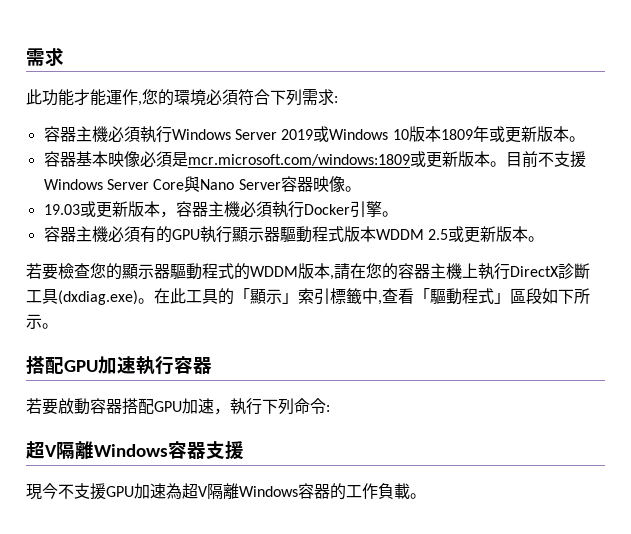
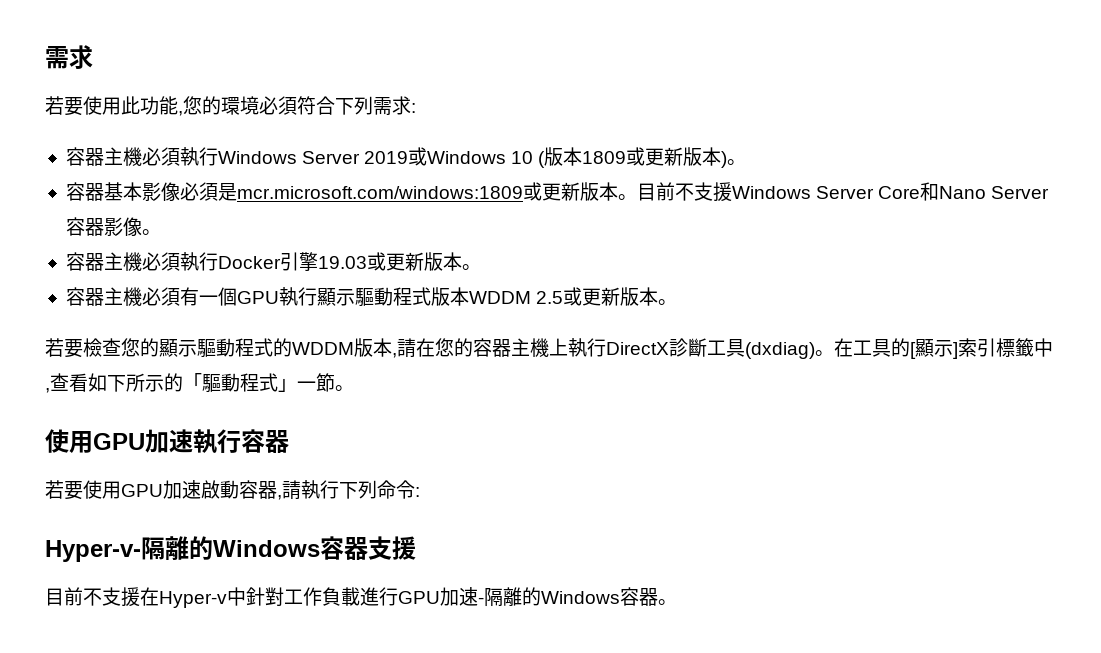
- 此功能才能運作,您的環境必須符合下列需求:
+ 若要使用此功能,您的環境必須符合下列需求:
- 容器主機必須執行Windows Server 2019或Windows 10版本1809年或更新版本。
+ 容器主機必須執行Windows Server 2019或Windows 10 (版本1809或更新版本)。
- 容器基本映像必須是mcr.microsoft.com/windows:1809或更新版本。
+ 容器基本影像必須是mcr.microsoft.com/windows:1809或更新版本。
- 目前不支援Windows Server Core與Nano Server容器映像。
+ 目前不支援Windows Server Core和Nano Server容器影像。
- 19.03或更新版本，容器主機必須執行Docker引擎。
+ 容器主機必須執行Docker引擎19.03或更新版本。
- 容器主機必須有的GPU執行顯示器驅動程式版本WDDM 2.5或更新版本。
+ 容器主機必須有一個GPU執行顯示驅動程式版本WDDM 2.5或更新版本。
- 若要檢查您的顯示器驅動程式的WDDM版本,請在您的容器主機上執行DirectX診斷工具(dxdiag.exe)。在此工具的「顯示」索引標籤中,查看「驅動程式」區段如下所示。
- 搭配GPU加速執行容器
+ 若要檢查您的顯示驅動程式的WDDM版本,請在您的容器主機上執行DirectX診斷工具(dxdiag)。在工具的[顯示]索引標籤中,查看如下所示的「驅動程式」一節。
+ 使用GPU加速執行容器
- 若要啟動容器搭配GPU加速，執行下列命令:
+ 若要使用GPU加速啟動容器,請執行下列命令:
- 超V隔離Windows容器支援
+ Hyper-v-隔離的Windows容器支援
- 現今不支援GPU加速為超V隔離Windows容器的工作負載。
+ 目前不支援在Hyper-v中針對工作負載進行GPU加速-隔離的Windows容器。

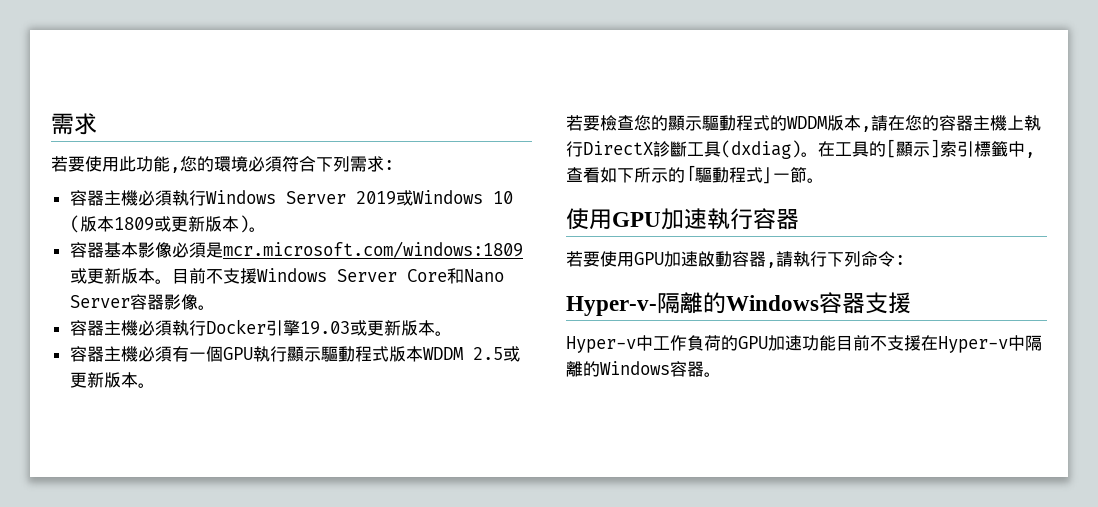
- 目前不支援在Hyper-v中針對工作負載進行GPU加速-隔離的Windows容器。
+ Hyper-v中工作負荷的GPU加速功能目前不支援在Hyper-v中隔離的Windows容器。

